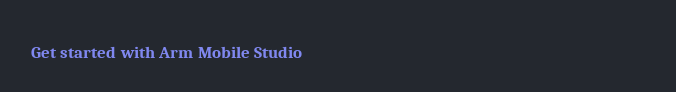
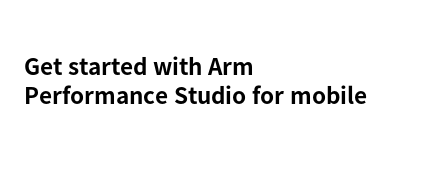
- Get started with Arm Mobile Studio
+ Get started with Arm Performance Studio for mobile

